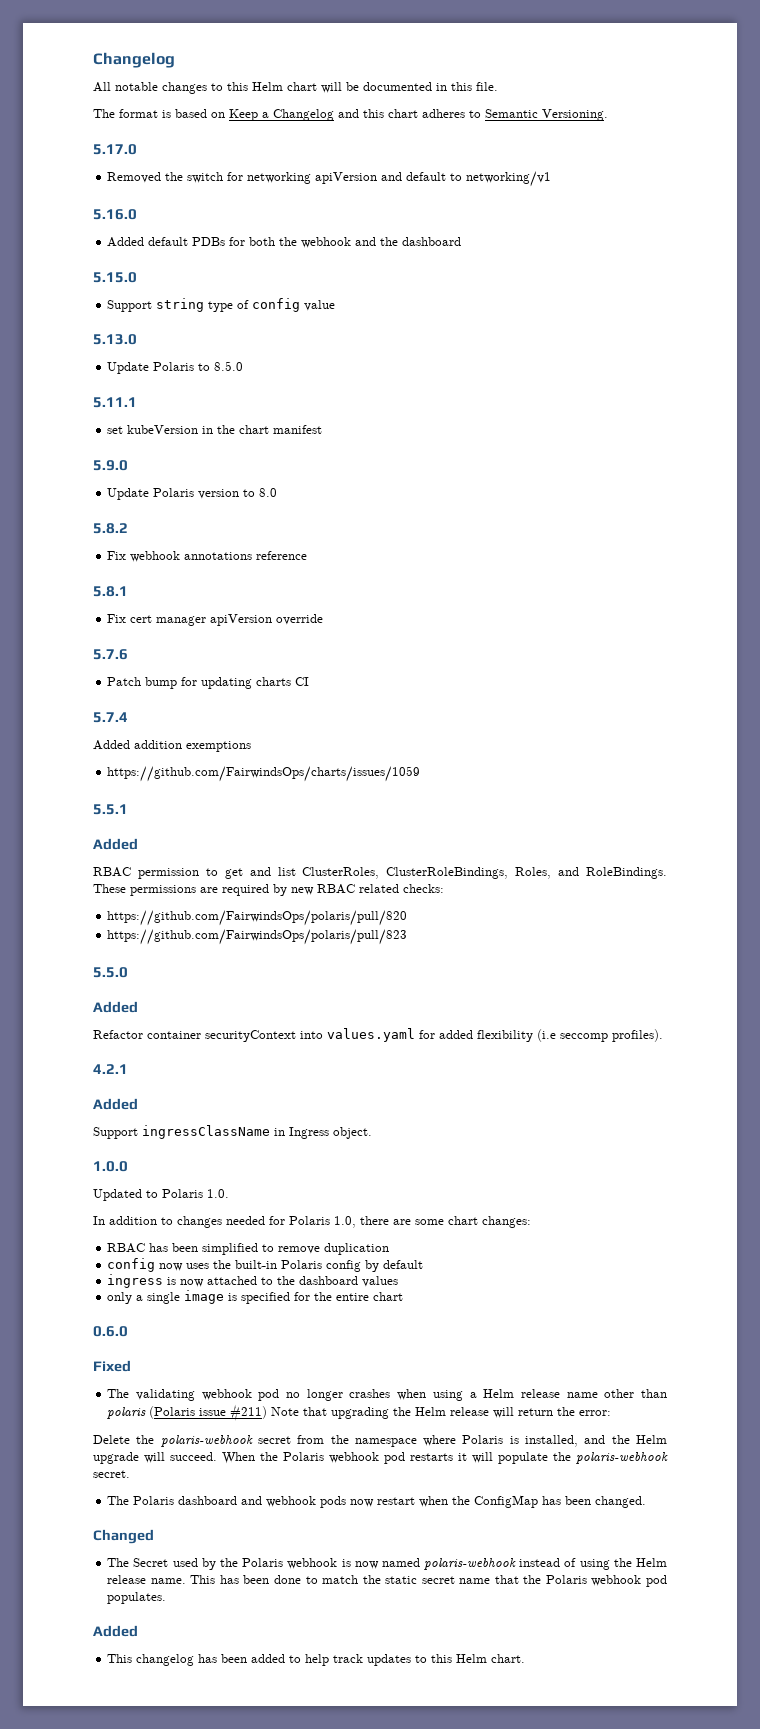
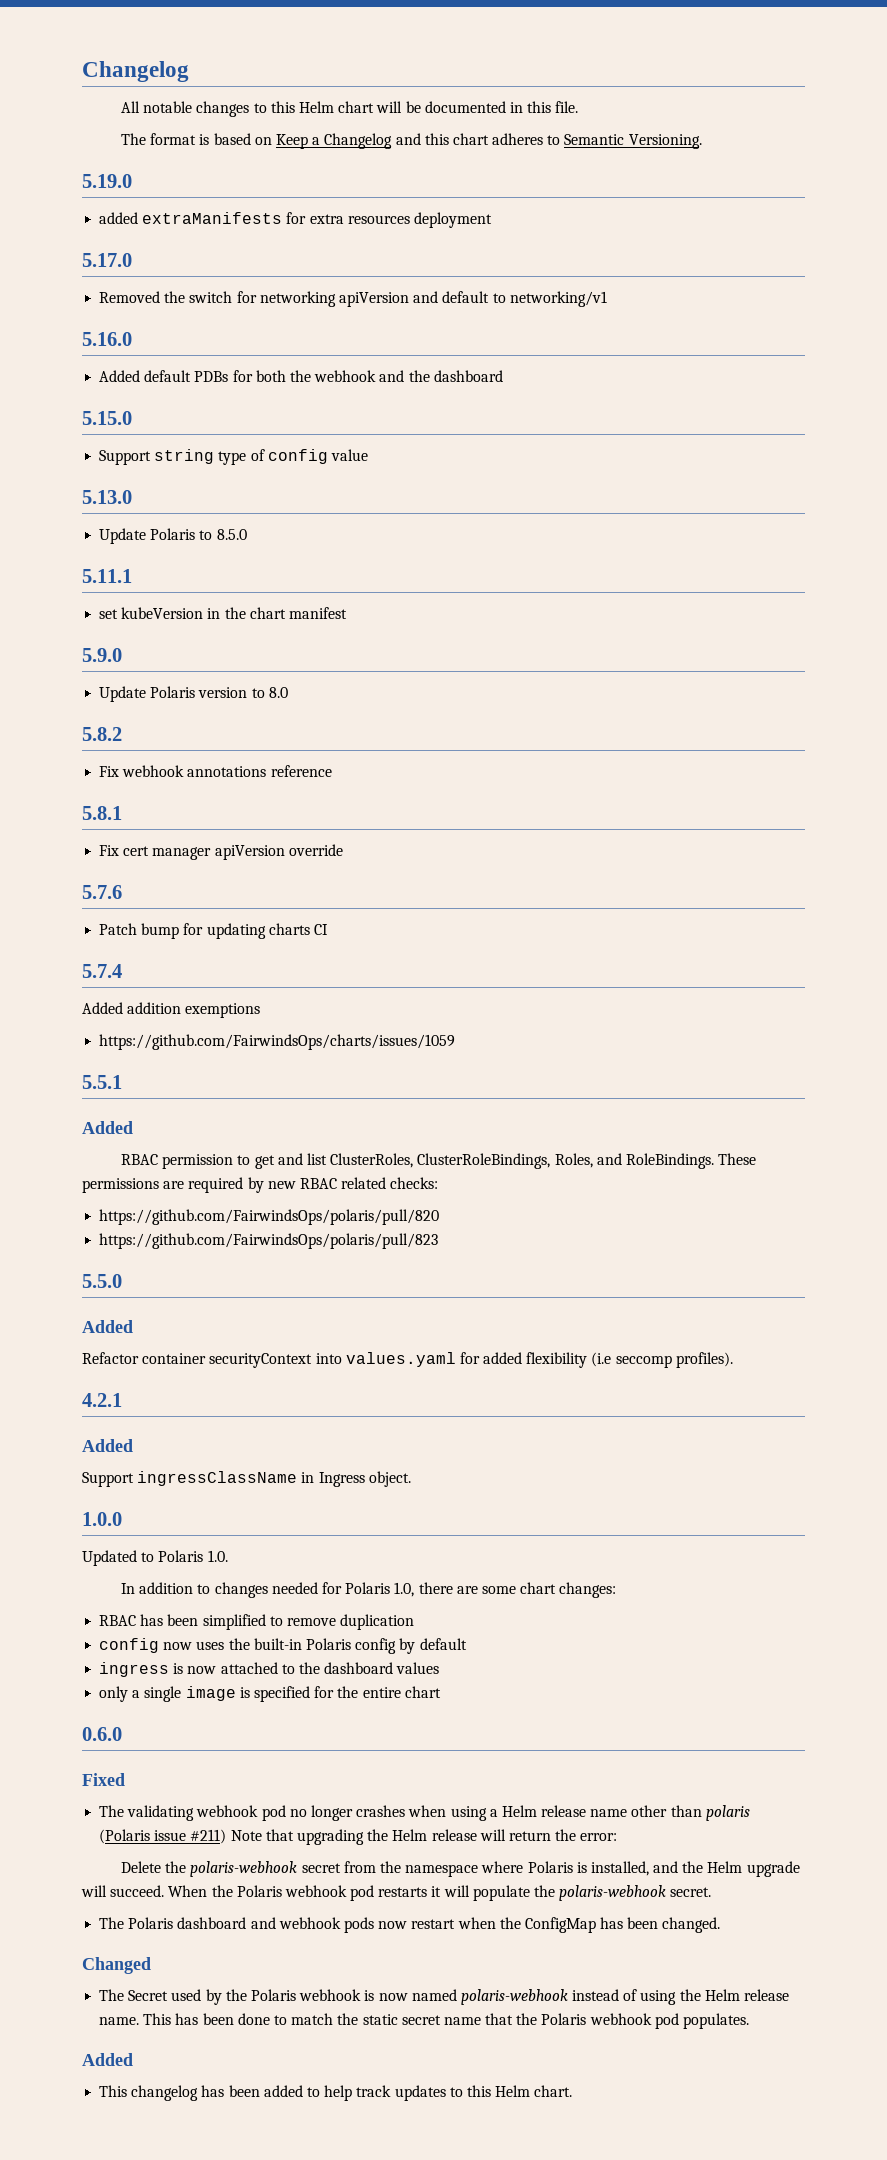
+ 5.19.0
+ added extraManifests for extra resources deployment

